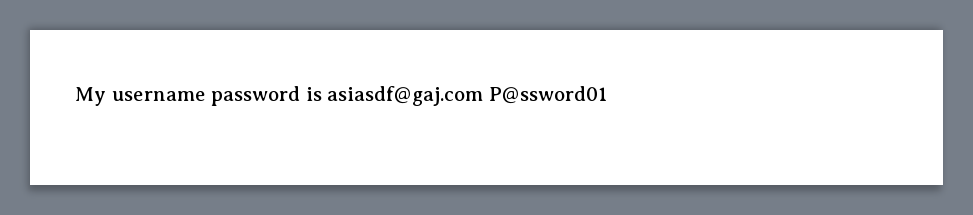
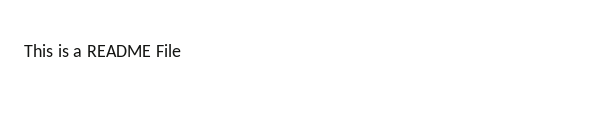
- My username password is asiasdf@gaj.com P@ssword01
+ This is a README File

